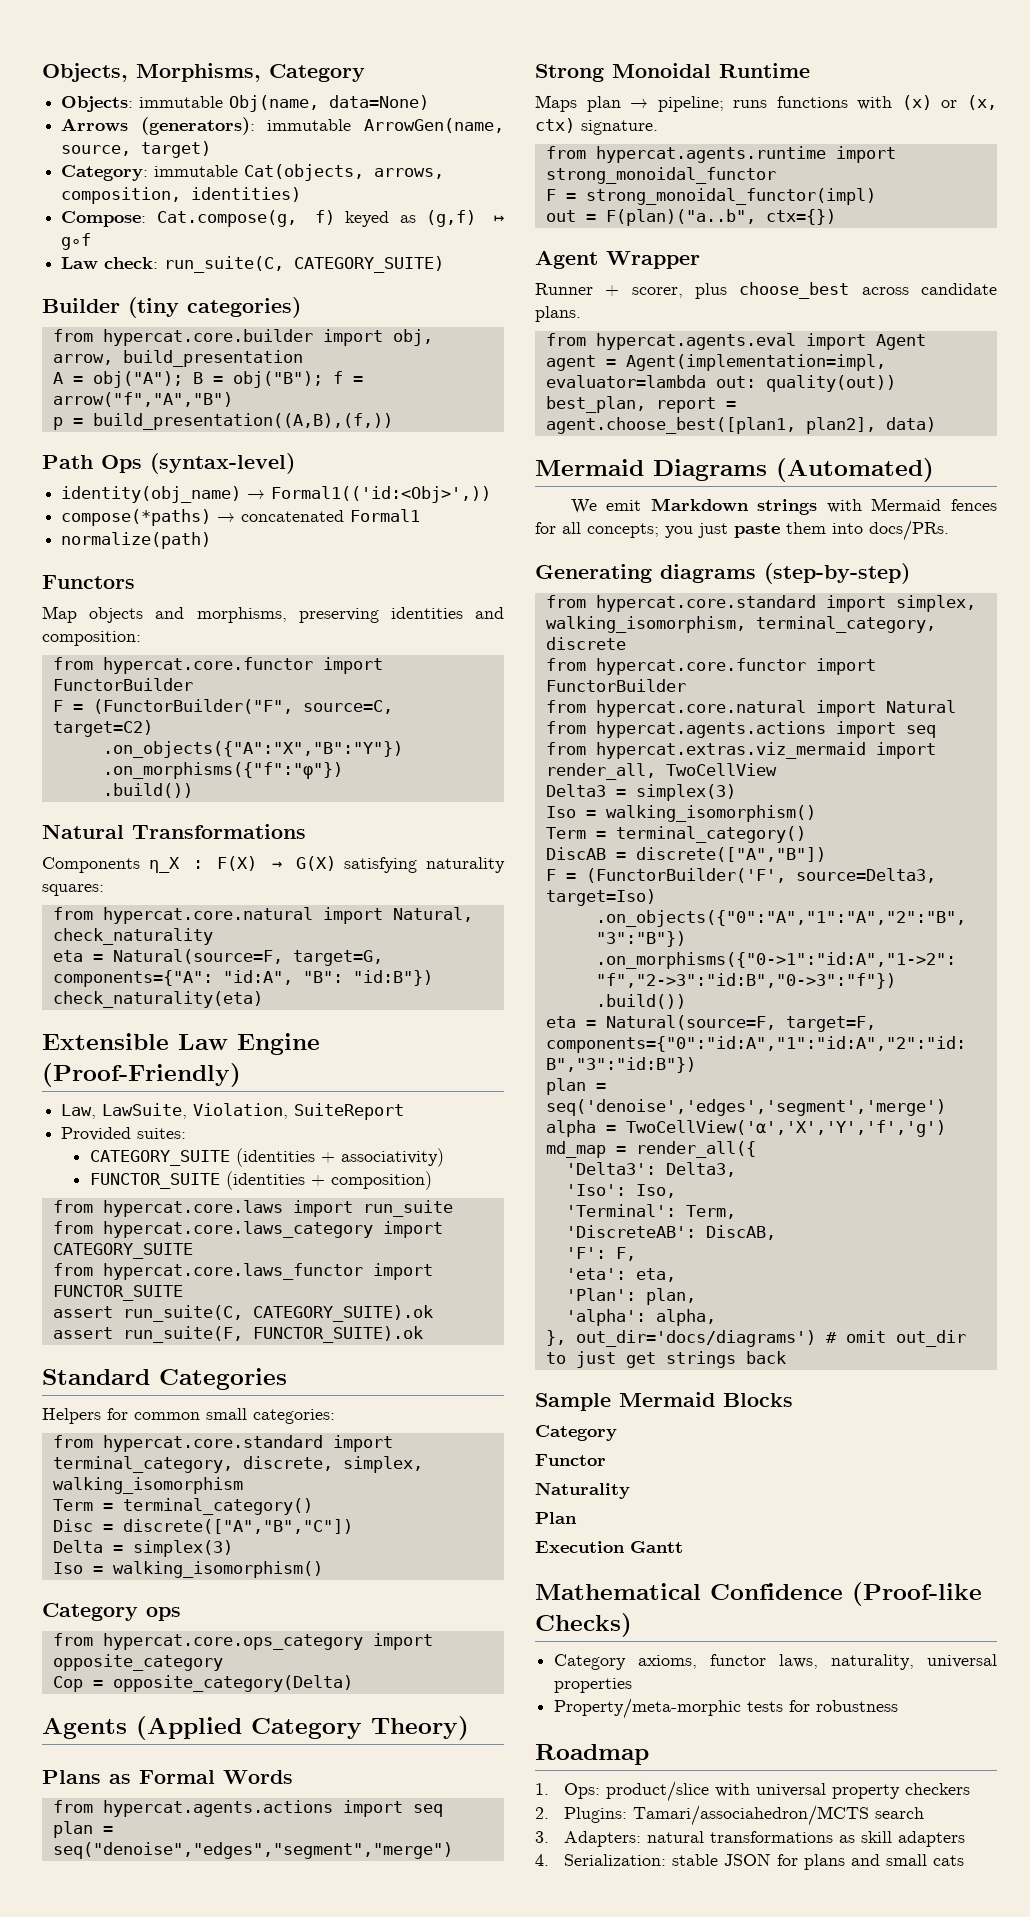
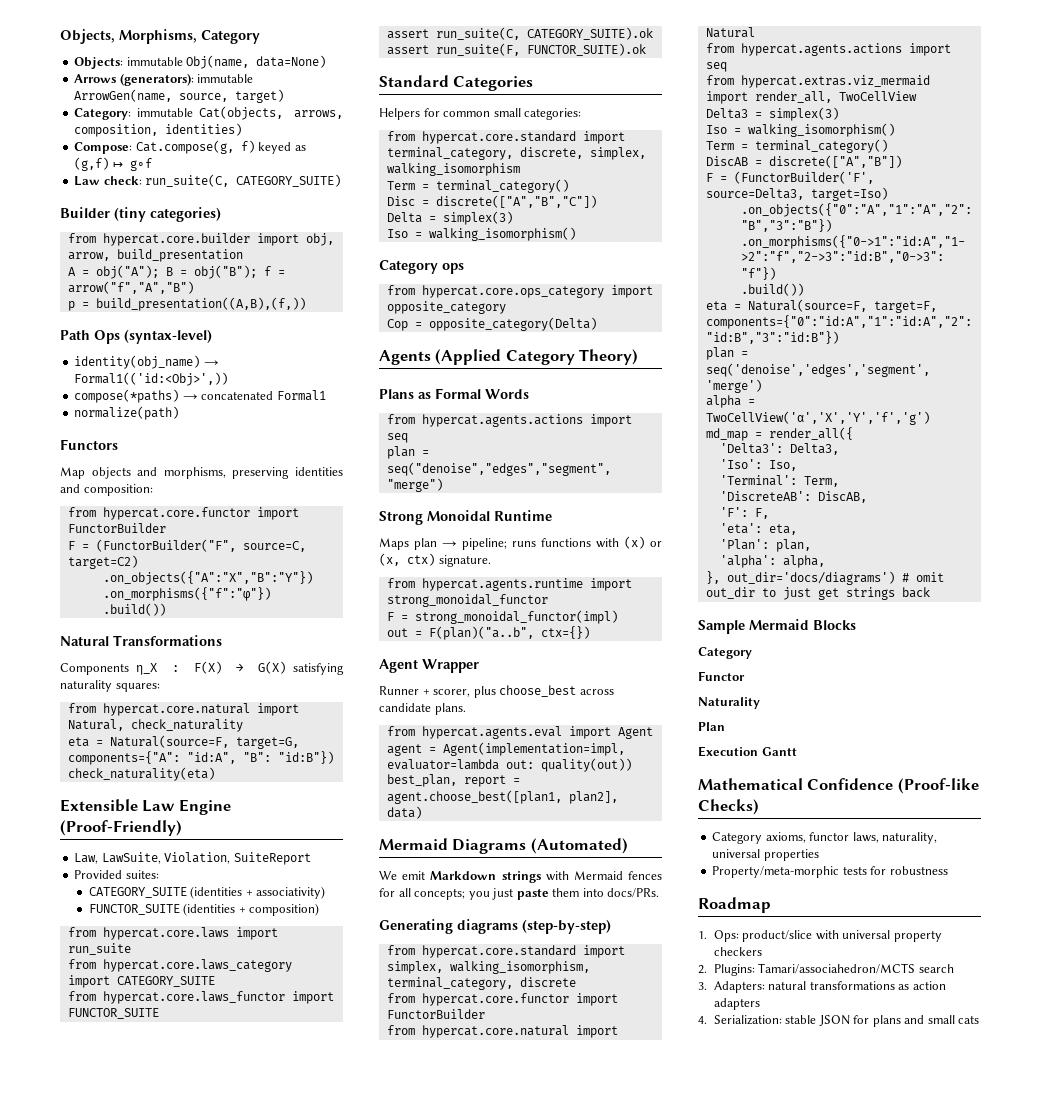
- 3. Adapters: natural transformations as skill adapters
+ 3. Adapters: natural transformations as action adapters

